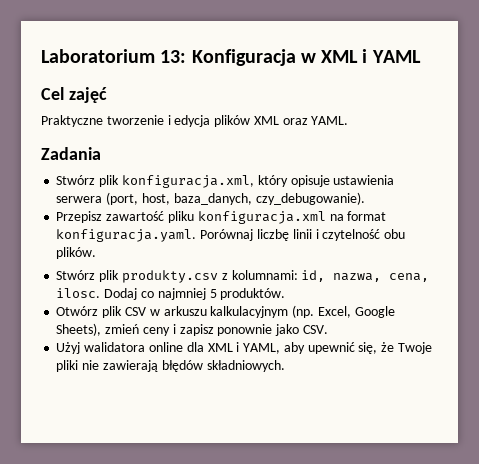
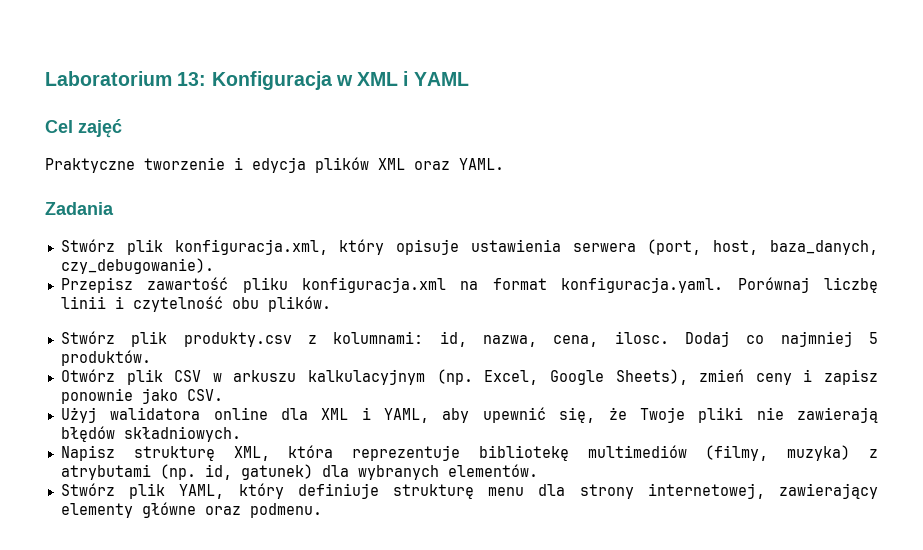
+ Napisz strukturę XML, która reprezentuje bibliotekę multimediów (filmy, muzyka) z atrybutami (np. id, gatunek) dla wybranych elementów.
+ Stwórz plik YAML, który definiuje strukturę menu dla strony internetowej, zawierający elementy główne oraz podmenu.

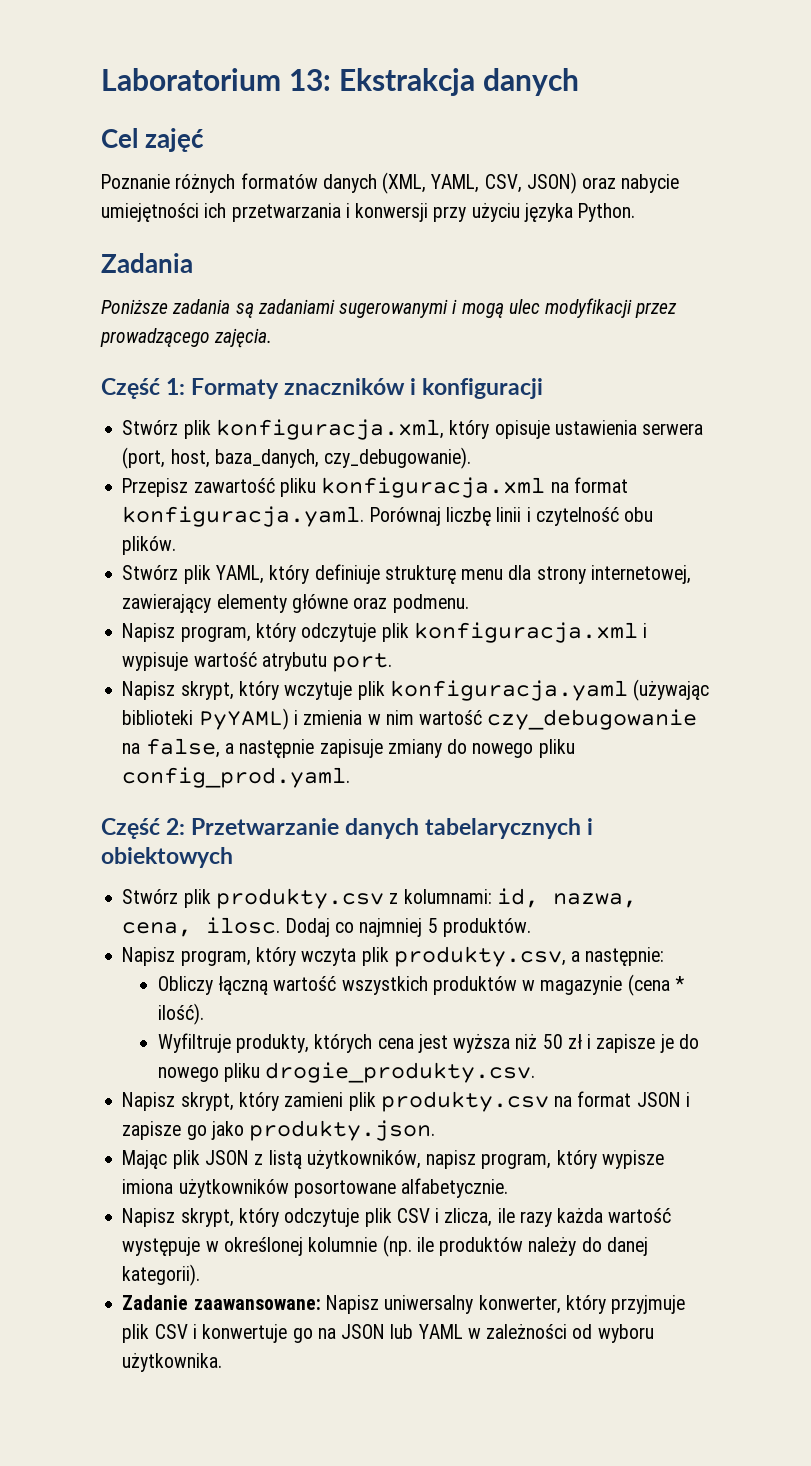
- Laboratorium 13: Konfiguracja w XML i YAML
+ Laboratorium 13: Ekstrakcja danych
  Cel zajęć
- Praktyczne tworzenie i edycja plików XML oraz YAML.
+ Poznanie różnych formatów danych (XML, YAML, CSV, JSON) oraz nabycie umiejętności ich przetwarzania i konwersji przy użyciu języka Python.
  Zadania
+ Poniższe zadania są zadaniami sugerowanymi i mogą ulec modyfikacji przez prowadzącego zajęcia.
+ Część 1: Formaty znaczników i konfiguracji
+ Stwórz plik YAML, który definiuje strukturę menu dla strony internetowej, zawierający elementy główne oraz podmenu.
+ Napisz program, który odczytuje plik konfiguracja.xml i wypisuje wartość atrybutu port.
+ Napisz skrypt, który wczytuje plik konfiguracja.yaml (używając biblioteki PyYAML) i zmienia w nim wartość czy_debugowanie na false, a następnie zapisuje zmiany do nowego pliku config_prod.yaml.
+ Część 2: Przetwarzanie danych tabelarycznych i obiektowych
- Otwórz plik CSV w arkuszu kalkulacyjnym (np. Excel, Google Sheets), zmień ceny i zapisz ponownie jako CSV.
- Użyj walidatora online dla XML i YAML, aby upewnić się, że Twoje pliki nie zawierają błędów składniowych.
- Napisz strukturę XML, która reprezentuje bibliotekę multimediów (filmy, muzyka) z atrybutami (np. id, gatunek) dla wybranych elementów.
- Stwórz plik YAML, który definiuje strukturę menu dla strony internetowej, zawierający elementy główne oraz podmenu.
+ Napisz program, który wczyta plik produkty.csv, a następnie:
+ Obliczy łączną wartość wszystkich produktów w magazynie (cena * ilość).
+ Wyfiltruje produkty, których cena jest wyższa niż 50 zł i zapisze je do nowego pliku drogie_produkty.csv.
+ Napisz skrypt, który zamieni plik produkty.csv na format JSON i zapisze go jako produkty.json.
+ Mając plik JSON z listą użytkowników, napisz program, który wypisze imiona użytkowników posortowane alfabetycznie.
+ Napisz skrypt, który odczytuje plik CSV i zlicza, ile razy każda wartość występuje w określonej kolumnie (np. ile produktów należy do danej kategorii).
+ Zadanie zaawansowane: Napisz uniwersalny konwerter, który przyjmuje plik CSV i konwertuje go na JSON lub YAML w zależności od wyboru użytkownika.

